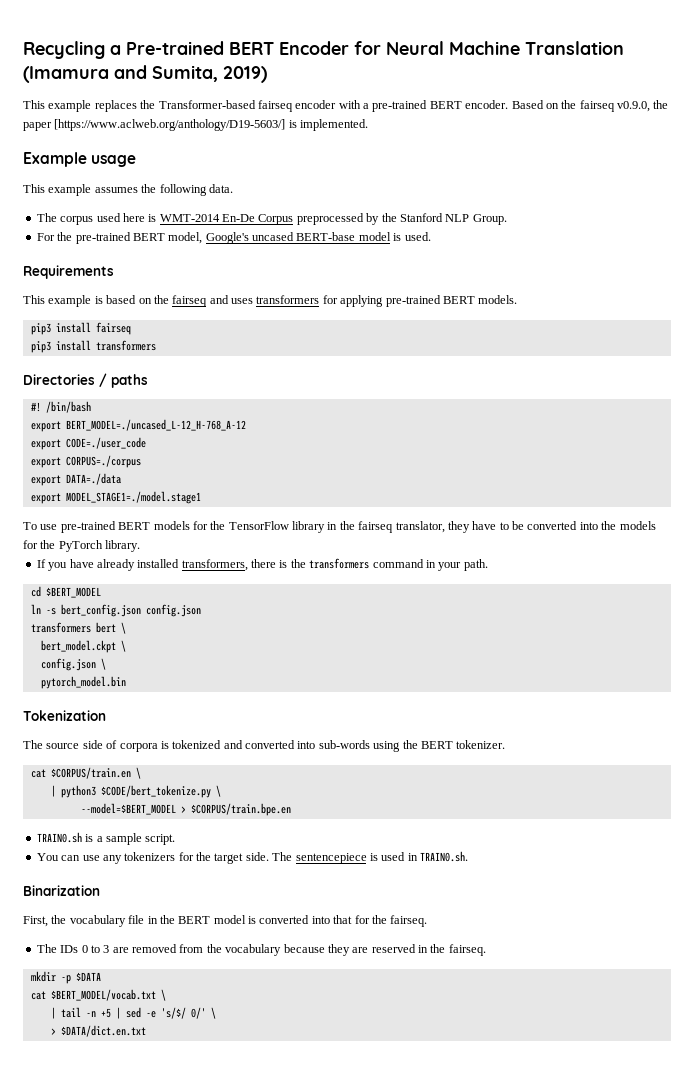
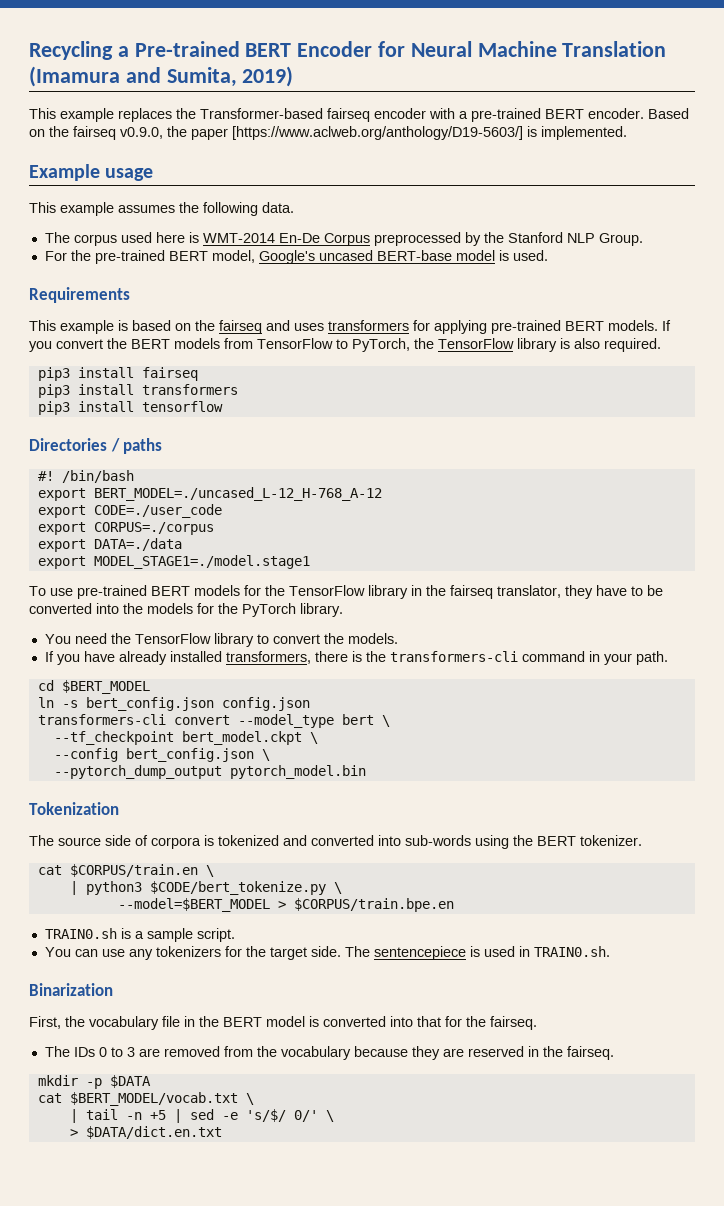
+ If you convert the BERT models from TensorFlow to PyTorch, the TensorFlow library is also required.
+ pip3 install tensorflow
+ You need the TensorFlow library to convert the models.
- If you have already installed transformers, there is the transformers command in your path.
+ If you have already installed transformers, there is the transformers-cli command in your path.
- transformers bert \
+ transformers-cli convert --model_type bert \
- bert_model.ckpt \
+ --tf_checkpoint bert_model.ckpt \
- config.json \
- pytorch_model.bin
+ --config bert_config.json \
+ --pytorch_dump_output pytorch_model.bin

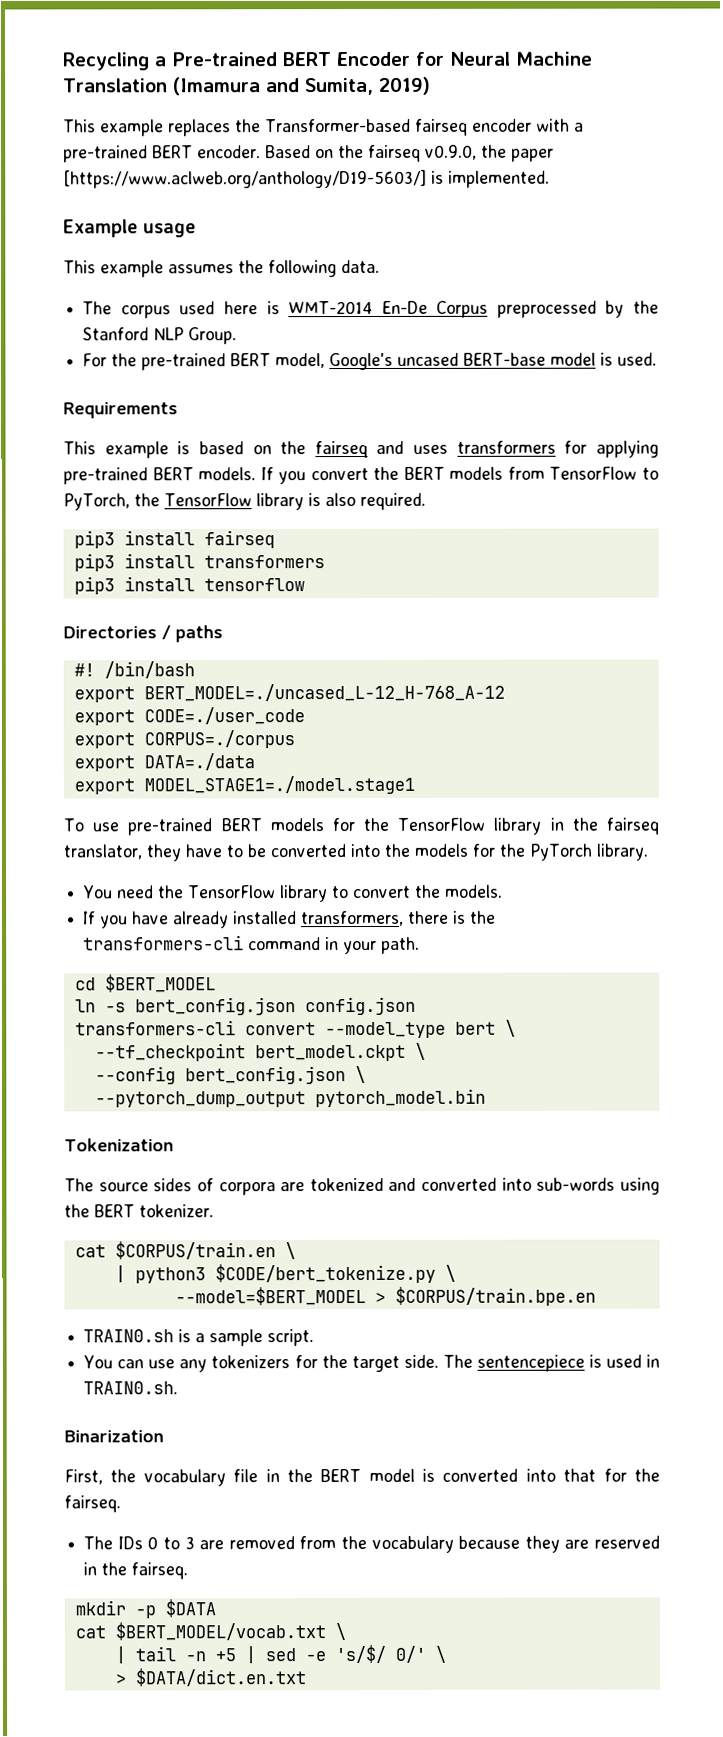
- The source side of corpora is tokenized and converted into sub-words using the BERT tokenizer.
+ The source sides of corpora are tokenized and converted into sub-words using the BERT tokenizer.

